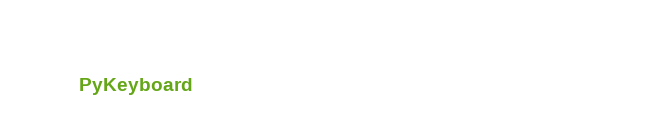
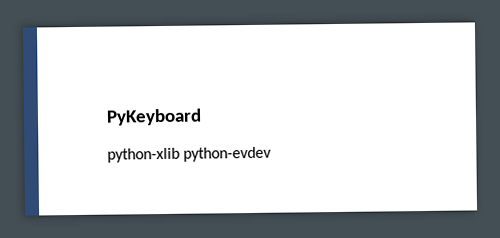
+ python-xlib python-evdev

